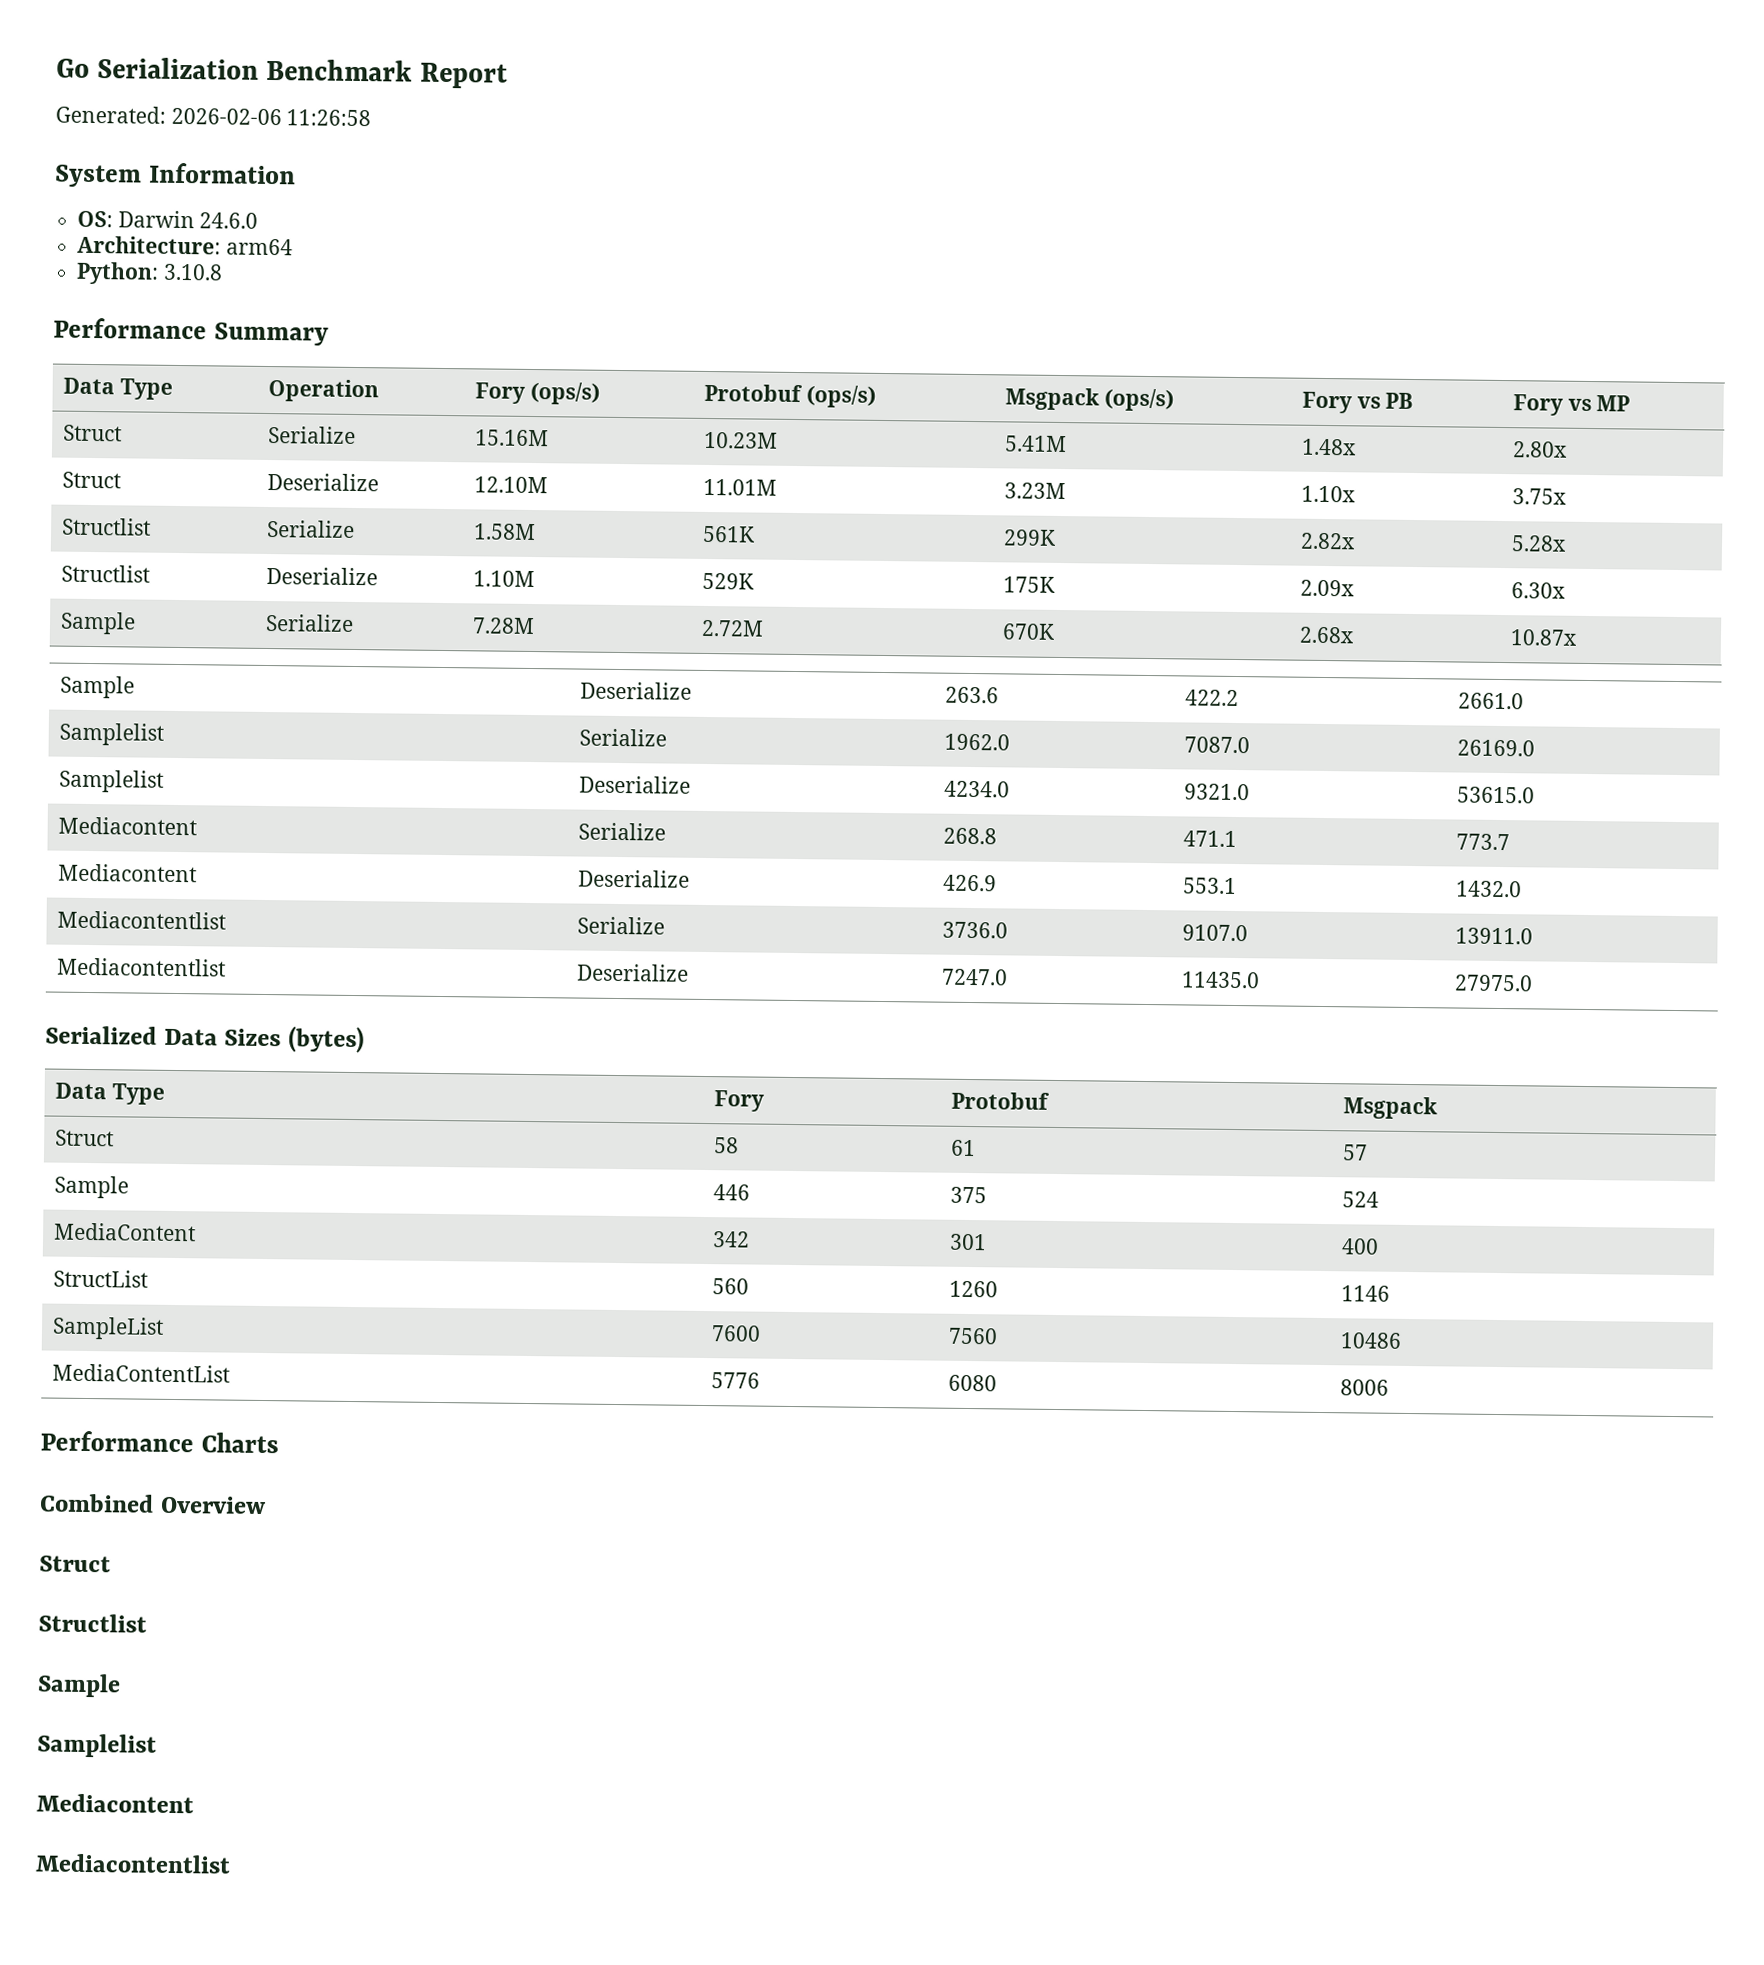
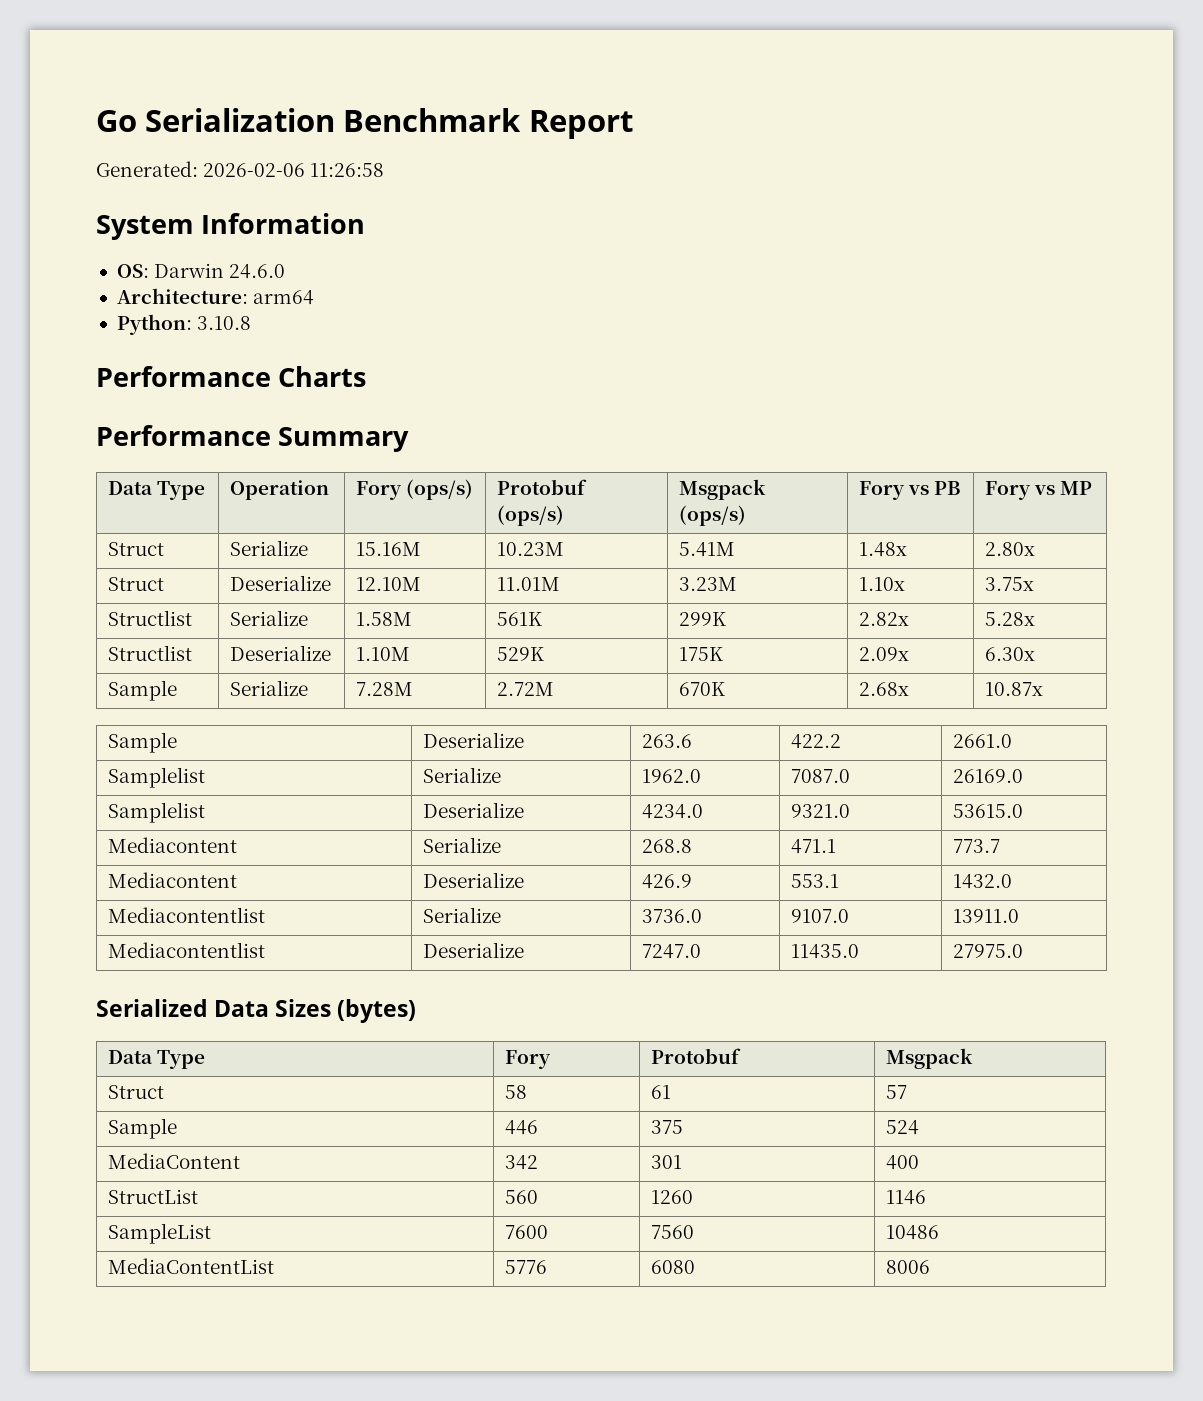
+ Performance Charts
- Performance Charts
- Combined Overview
- Struct
- Structlist
- Sample
- Samplelist
- Mediacontent
- Mediacontentlist

